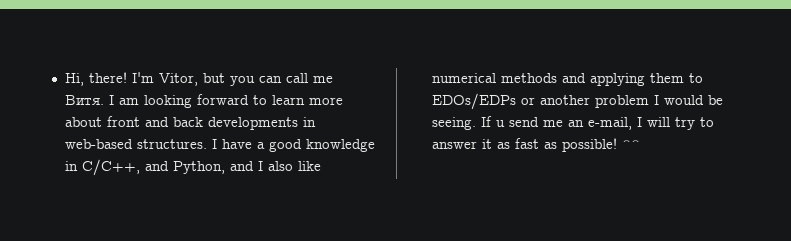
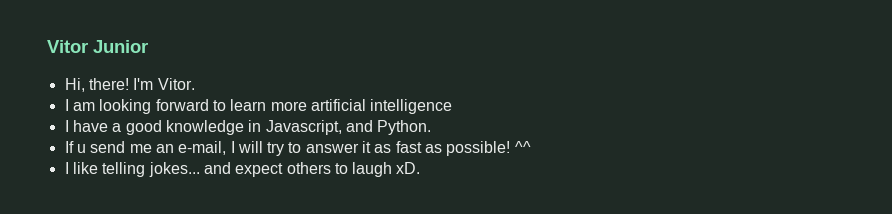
+ Vitor Junior
- I'm Vitor, but you can call me Витя. I am looking forward to learn more about front and back developments in web-based structures. I have a good knowledge in C/C++, and Python, and I also like numerical methods and applying them to EDOs/EDPs or another problem I would be seeing. If u send me an e-mail, I will try to answer it as fast as possible!
+ I'm Vitor.
+ I am looking forward to learn more artificial intelligence
+ I have a good knowledge in Javascript, and Python.
+ If u send me an e-mail, I will try to answer it as fast as possible!
+ I like telling jokes... and expect others to laugh xD.

